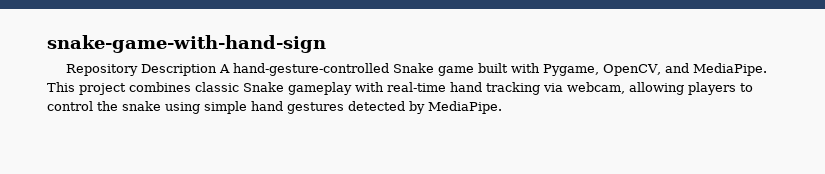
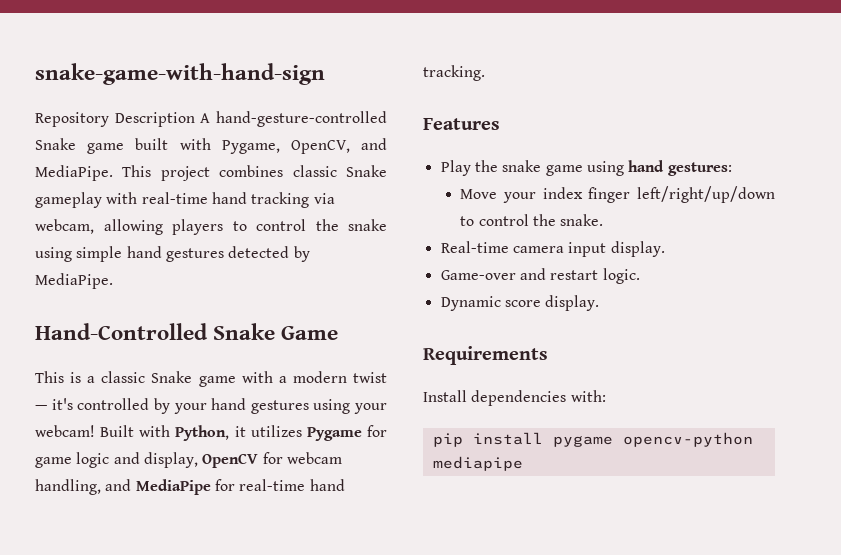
+ Hand-Controlled Snake Game
+ This is a classic Snake game with a modern twist — it's controlled by your hand gestures using your webcam! Built with Python, it utilizes Pygame for game logic and display, OpenCV for webcam handling, and MediaPipe for real-time hand tracking.
+ Features
+ Play the snake game using hand gestures:
+ Move your index finger left/right/up/down to control the snake.
+ Real-time camera input display.
+ Game-over and restart logic.
+ Dynamic score display.
+ Requirements
+ Install dependencies with:
+ pip install pygame opencv-python mediapipe

